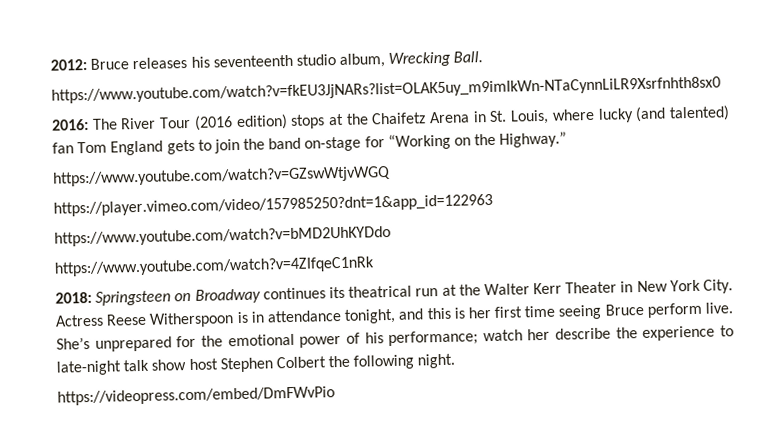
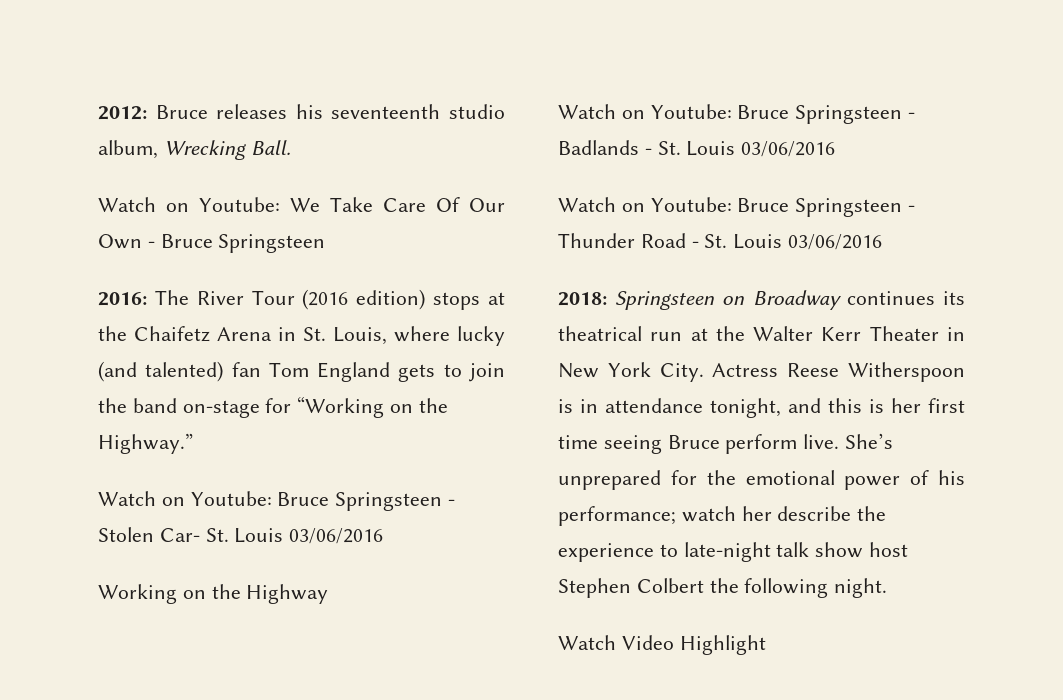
- https://www.youtube.com/watch?v=fkEU3JjNARs?list=OLAK5uy_m9imIkWn-NTaCynnLiLR9Xsrfnhth8sx0
+ Watch on Youtube: We Take Care Of Our Own - Bruce Springsteen
- https://www.youtube.com/watch?v=GZswWtjvWGQ
- https://player.vimeo.com/video/157985250?dnt=1&app_id=122963
- https://www.youtube.com/watch?v=bMD2UhKYDdo
- https://www.youtube.com/watch?v=4ZIfqeC1nRk
+ Watch on Youtube: Bruce Springsteen - Stolen Car- St. Louis 03/06/2016
+ Working on the Highway
+ Watch on Youtube: Bruce Springsteen - Badlands - St. Louis 03/06/2016
+ Watch on Youtube: Bruce Springsteen - Thunder Road - St. Louis 03/06/2016
- https://videopress.com/embed/DmFWvPio
+ Watch Video Highlight

